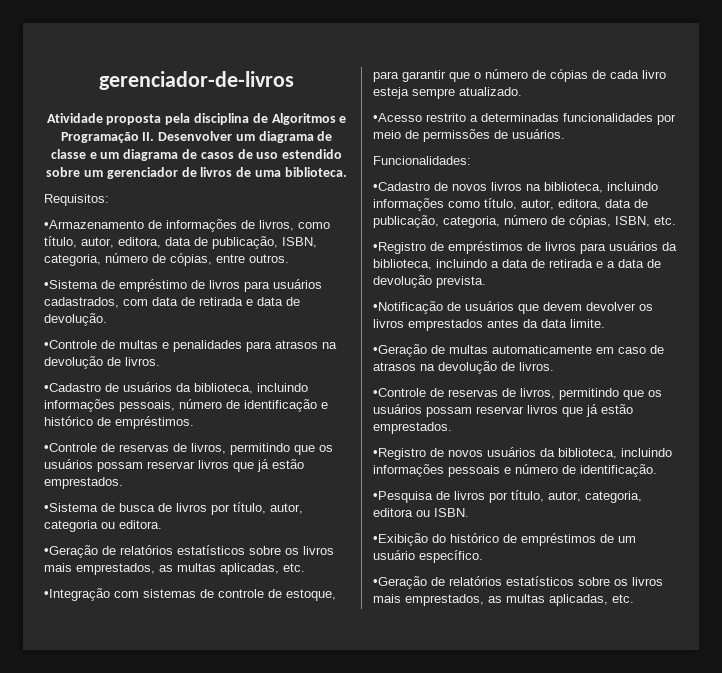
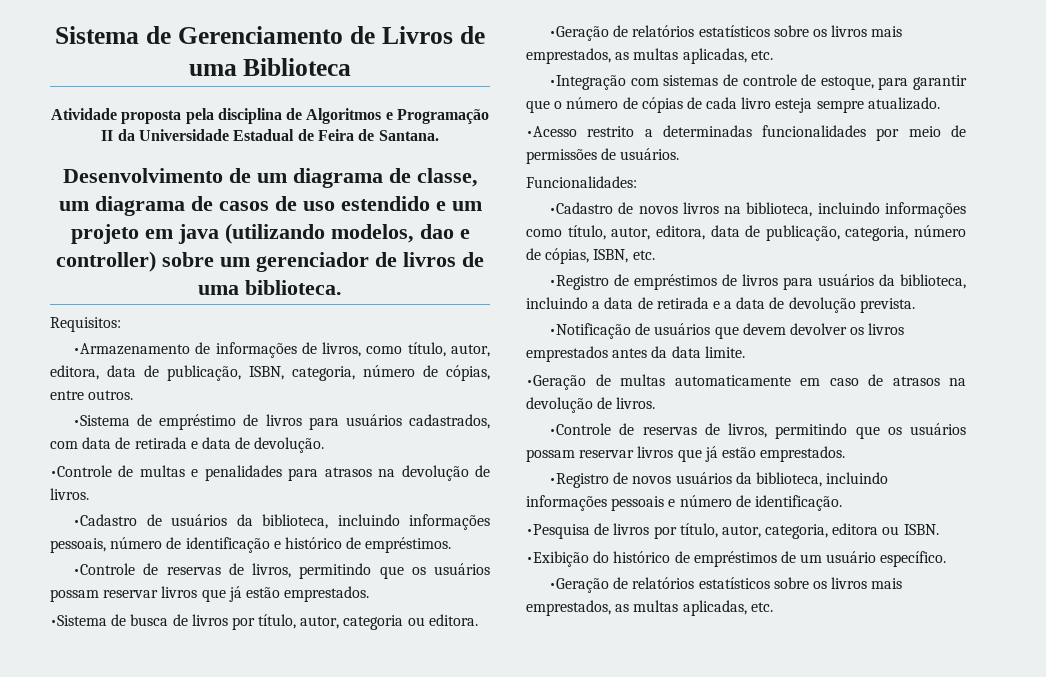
- gerenciador-de-livros
+ Sistema de Gerenciamento de Livros de uma Biblioteca
- Atividade proposta pela disciplina de Algoritmos e Programação II. Desenvolver um diagrama de classe e um diagrama de casos de uso estendido sobre um gerenciador de livros de uma biblioteca.
+ Atividade proposta pela disciplina de Algoritmos e Programação II da Universidade Estadual de Feira de Santana.
+ Desenvolvimento de um diagrama de classe, um diagrama de casos de uso estendido e um projeto em java (utilizando modelos, dao e controller) sobre um gerenciador de livros de uma biblioteca.

